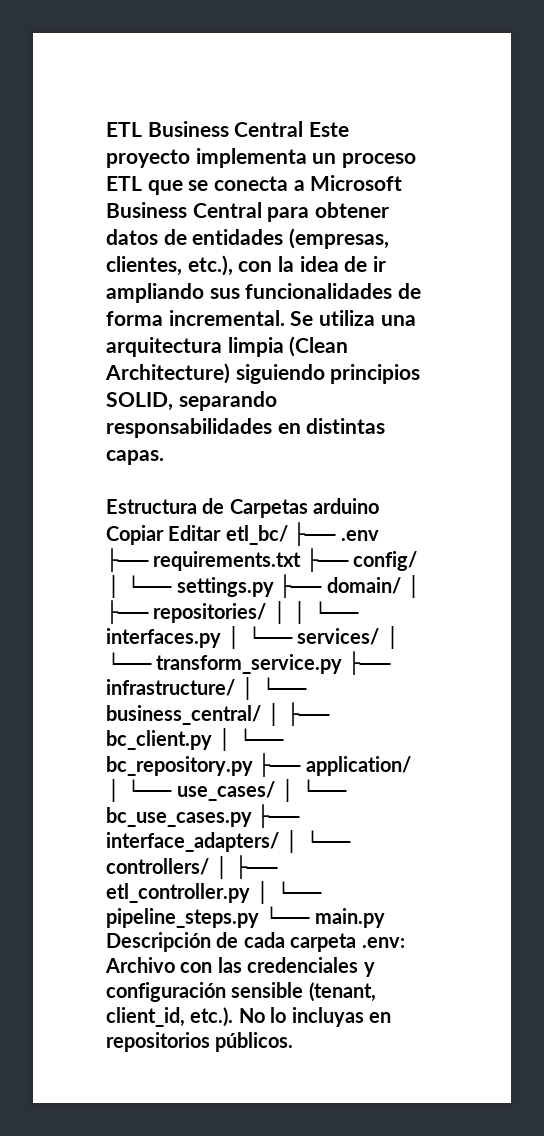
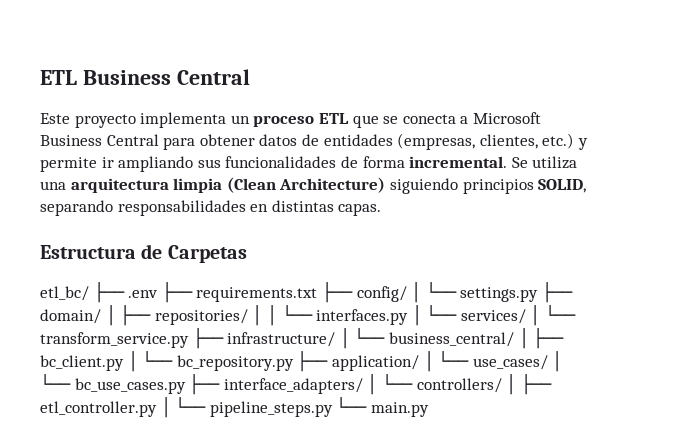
- ETL Business Central Este proyecto implementa un proceso ETL que se conecta a Microsoft Business Central para obtener datos de entidades (empresas, clientes, etc.), con la idea de ir ampliando sus funcionalidades de forma incremental.
+ ETL Business Central
+ Este proyecto implementa un proceso ETL que se conecta a Microsoft Business Central para obtener datos de entidades (empresas, clientes, etc.) y permite ir ampliando sus funcionalidades de forma incremental.
- Estructura de Carpetas arduino Copiar Editar etl_bc/ ├── .env ├── requirements.txt ├── config/ │ └── settings.py ├── domain/ │ ├── repositories/ │ │ └── interfaces.py │ └── services/ │ └── transform_service.py ├── infrastructure/ │ └── business_central/ │ ├── bc_client.py │ └── bc_repository.py ├── application/ │ └── use_cases/ │ └── bc_use_cases.py ├── interface_adapters/ │ └── controllers/ │ ├── etl_controller.py │ └── pipeline_steps.py └── main.py Descripción de cada carpeta .env: Archivo con las credenciales y configuración sensible (tenant, client_id, etc.). No lo incluyas en repositorios públicos.
+ Estructura de Carpetas
+ etl_bc/ ├── .env ├── requirements.txt ├── config/ │ └── settings.py ├── domain/ │ ├── repositories/ │ │ └── interfaces.py │ └── services/ │ └── transform_service.py ├── infrastructure/ │ └── business_central/ │ ├── bc_client.py │ └── bc_repository.py ├── application/ │ └── use_cases/ │ └── bc_use_cases.py ├── interface_adapters/ │ └── controllers/ │ ├── etl_controller.py │ └── pipeline_steps.py └── main.py

